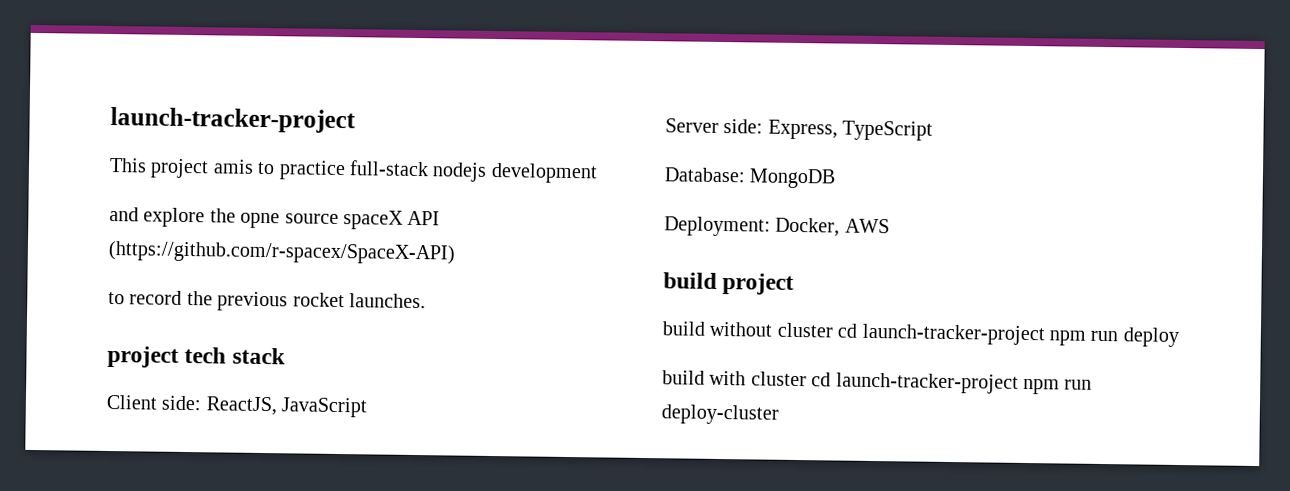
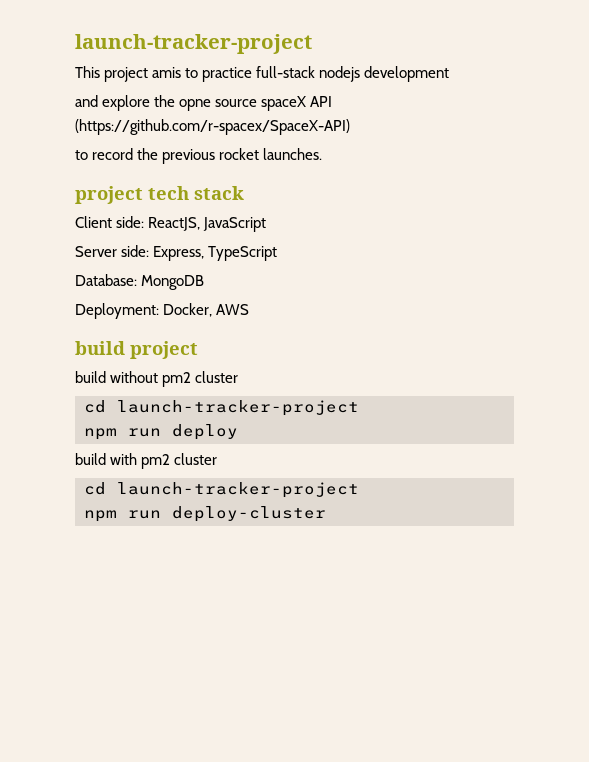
- build without cluster cd launch-tracker-project npm run deploy
+ build without pm2 cluster
+ cd launch-tracker-project
+ npm run deploy
- build with cluster cd launch-tracker-project npm run deploy-cluster
+ build with pm2 cluster
+ cd launch-tracker-project
+ npm run deploy-cluster

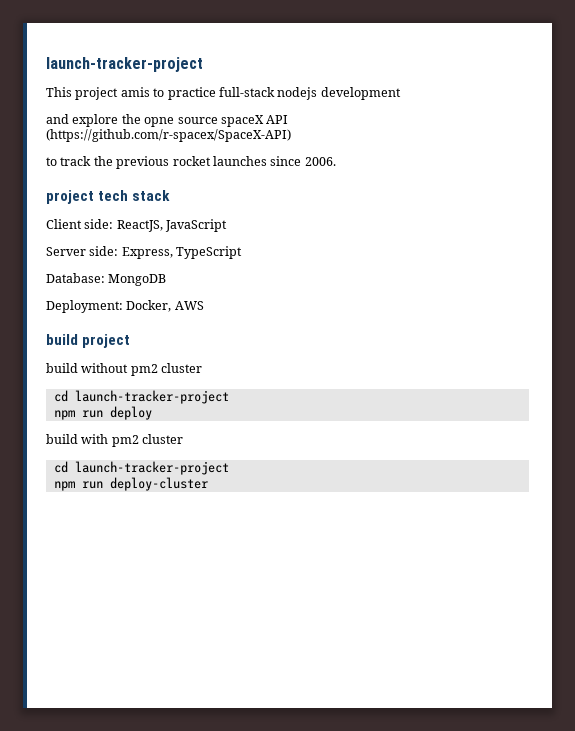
- to record the previous rocket launches.
+ to track the previous rocket launches since 2006.

